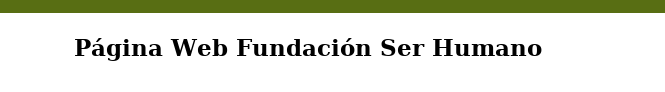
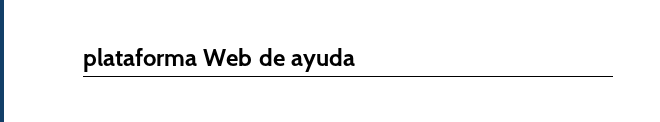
- Página Web Fundación Ser Humano
+ plataforma Web de ayuda

